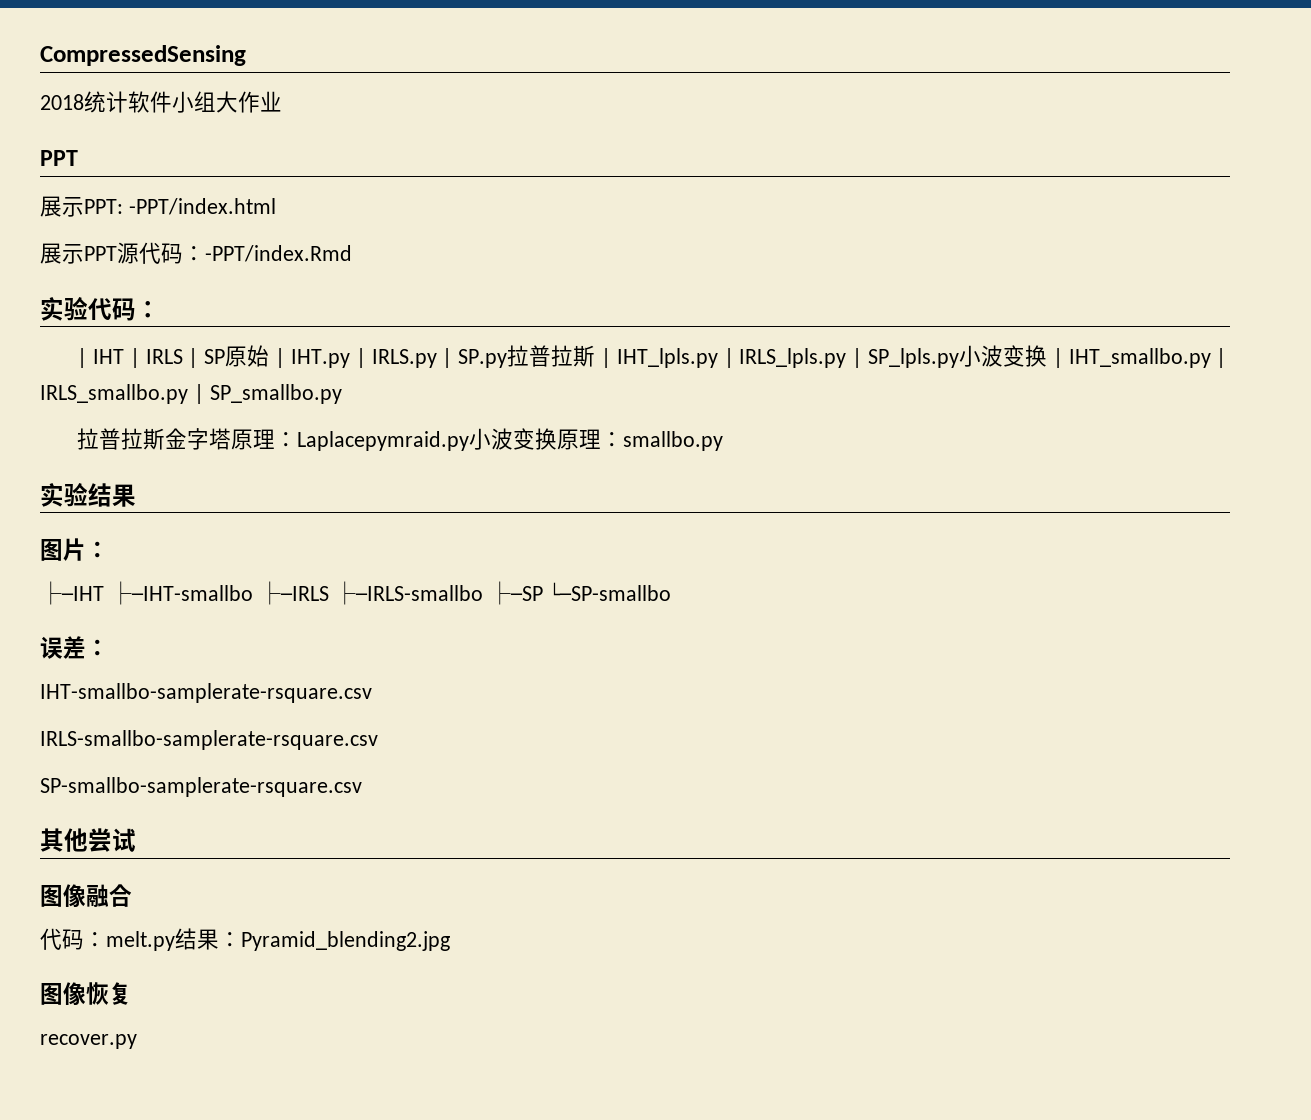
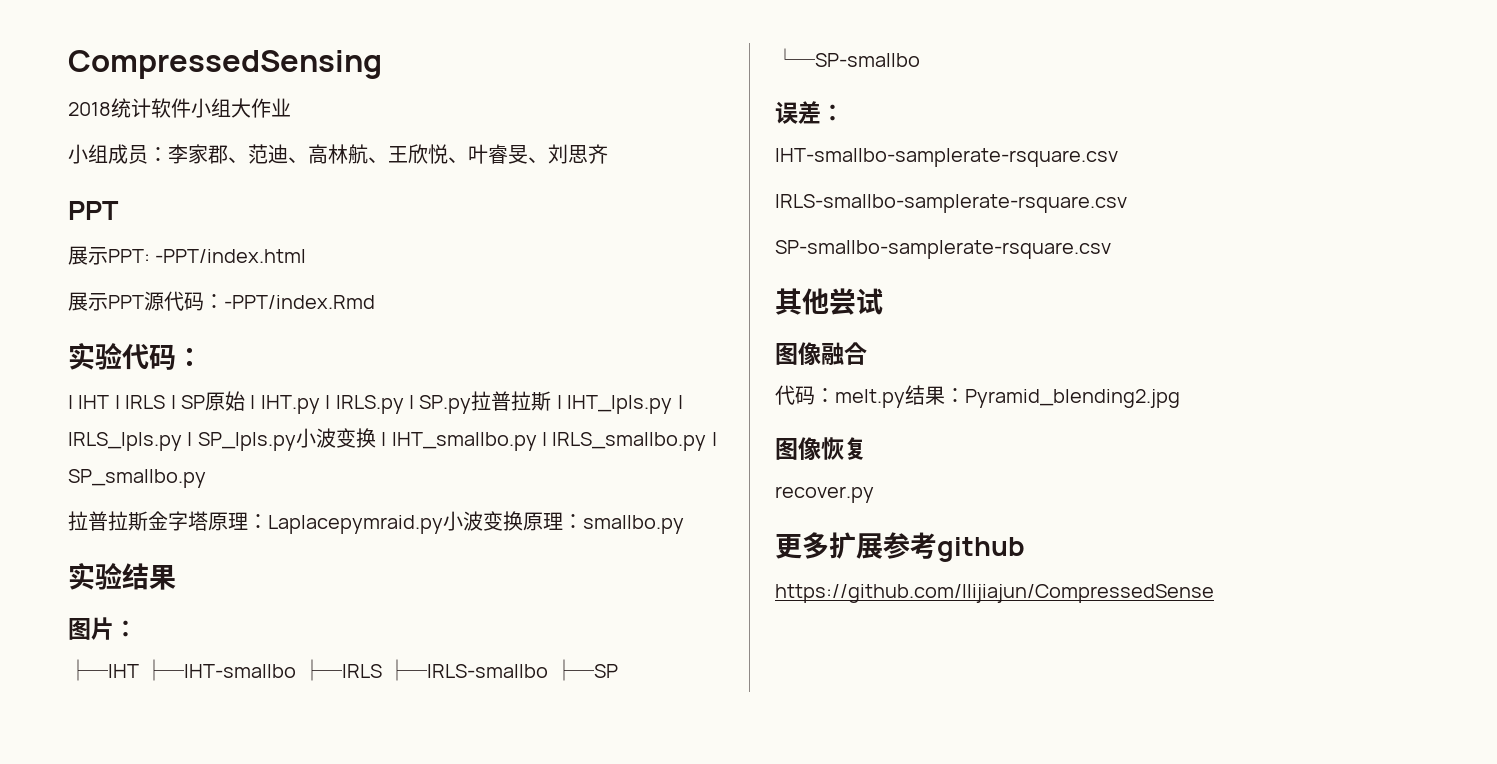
+ 小组成员：李家郡、范迪、高林航、王欣悦、叶睿旻、刘思齐
+ 更多扩展参考github
+ https://github.com/llijiajun/CompressedSense

